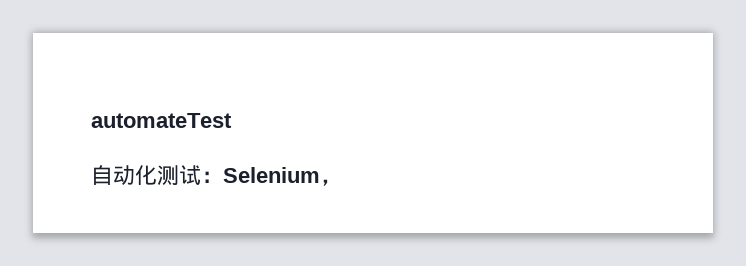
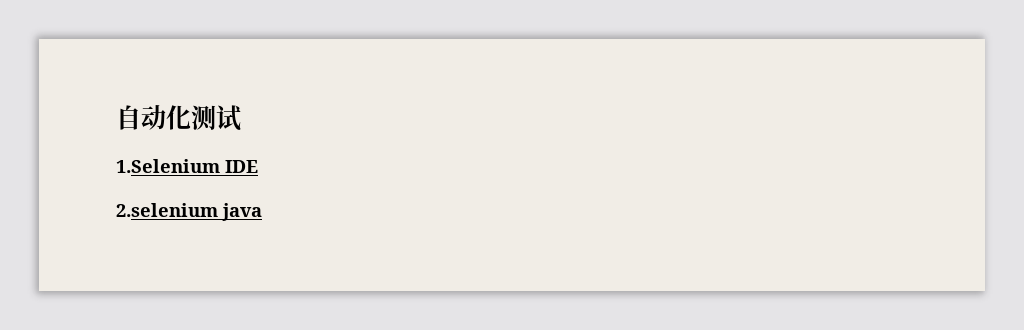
- automateTest
- 自动化测试：Selenium，
+ 自动化测试
+ 1.Selenium IDE
+ 2.selenium java

